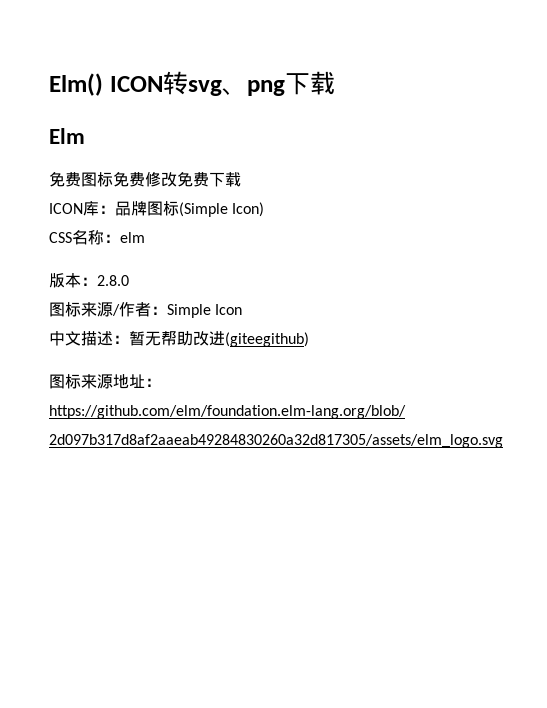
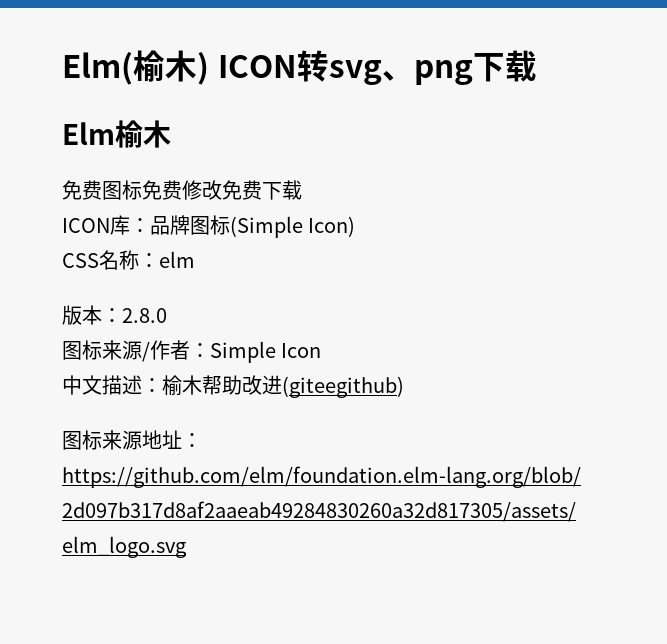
- Elm() ICON转svg、png下载
+ Elm(榆木) ICON转svg、png下载
- Elm
+ Elm榆木
- 中文描述：暂无帮助改进(giteegithub)
+ 中文描述：榆木帮助改进(giteegithub)

